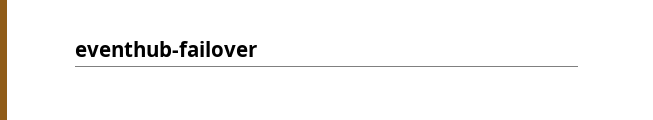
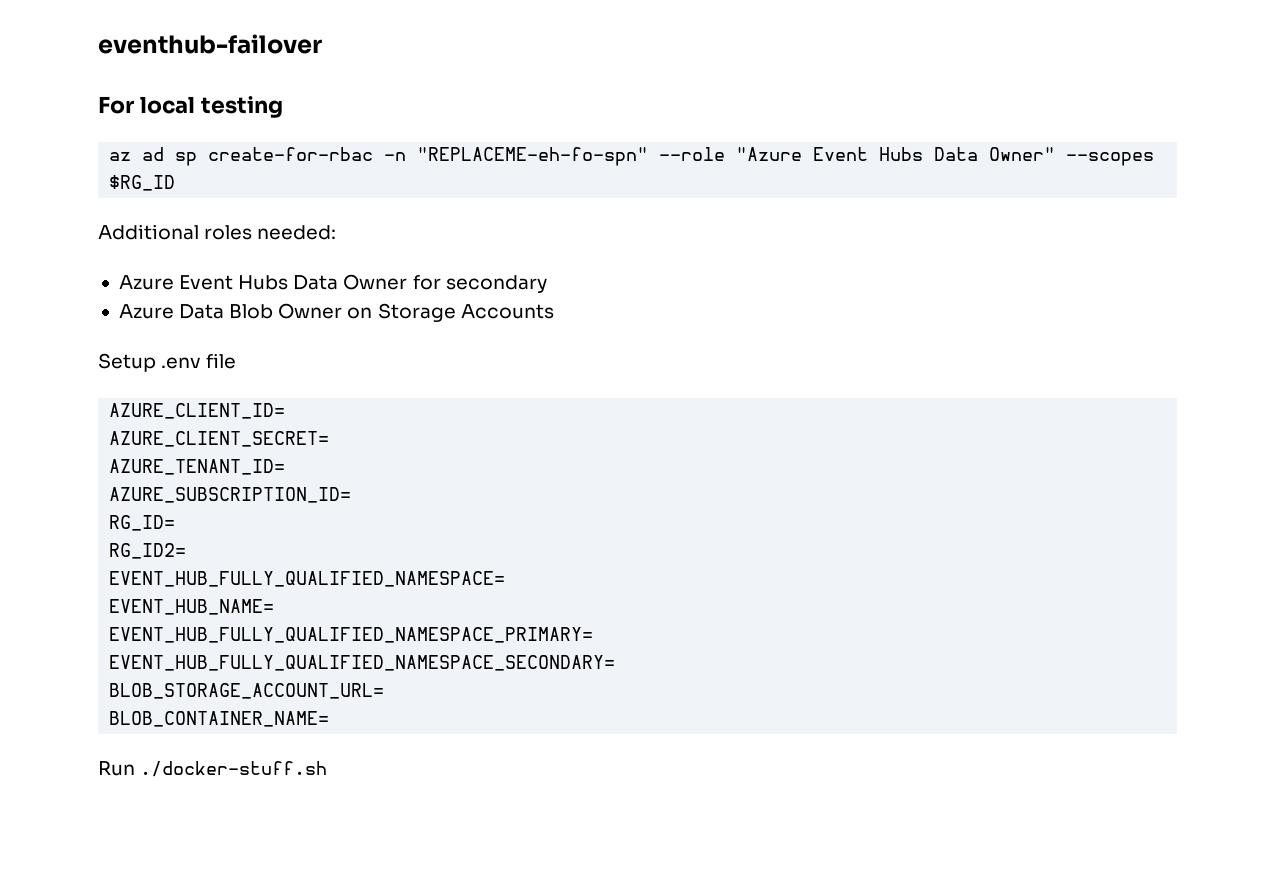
+ For local testing
+ az ad sp create-for-rbac -n "REPLACEME-eh-fo-spn" --role "Azure Event Hubs Data Owner" --scopes $RG_ID
+ Additional roles needed:
+ Azure Event Hubs Data Owner for secondary
+ Azure Data Blob Owner on Storage Accounts
+ Setup .env file
+ AZURE_CLIENT_ID=
+ AZURE_CLIENT_SECRET=
+ AZURE_TENANT_ID=
+ AZURE_SUBSCRIPTION_ID=
+ RG_ID=
+ RG_ID2=
+ EVENT_HUB_FULLY_QUALIFIED_NAMESPACE=
+ EVENT_HUB_NAME=
+ EVENT_HUB_FULLY_QUALIFIED_NAMESPACE_PRIMARY=
+ EVENT_HUB_FULLY_QUALIFIED_NAMESPACE_SECONDARY=
+ BLOB_STORAGE_ACCOUNT_URL=
+ BLOB_CONTAINER_NAME=
+ Run ./docker-stuff.sh

